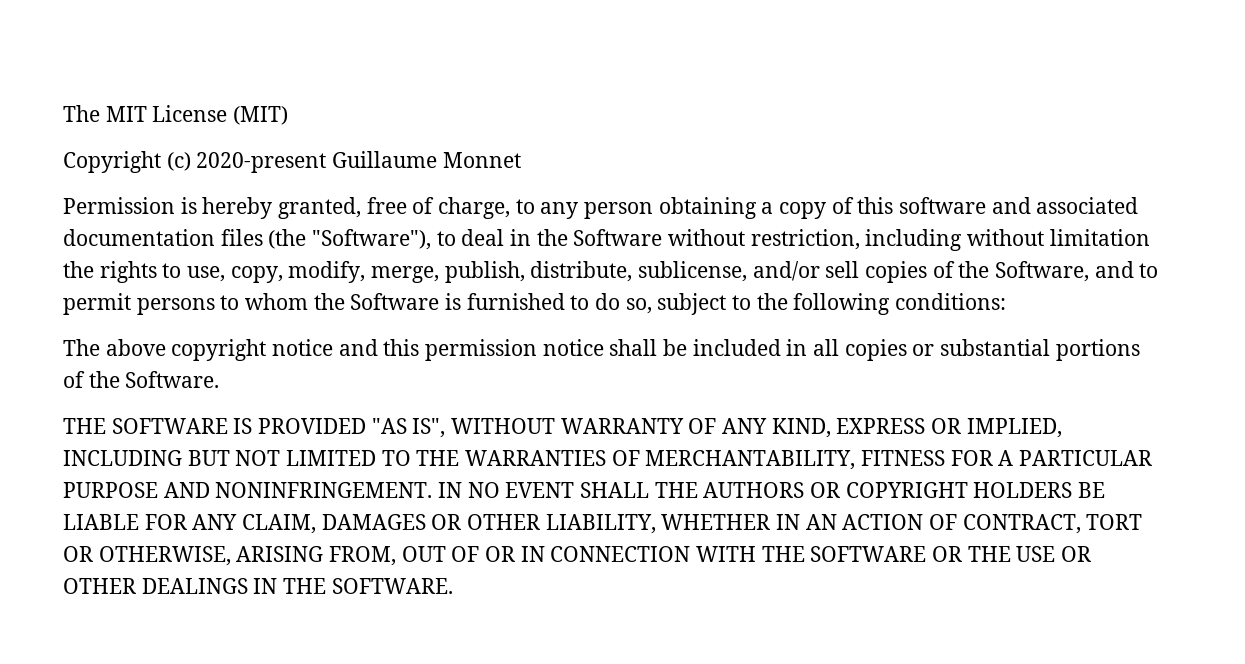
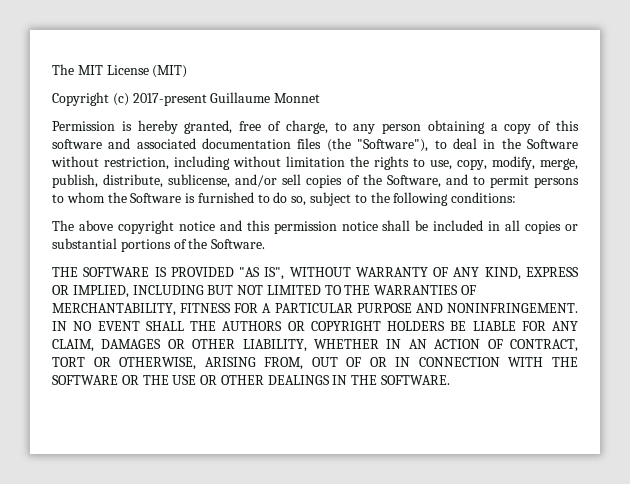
- Copyright (c) 2020-present Guillaume Monnet
+ Copyright (c) 2017-present Guillaume Monnet

